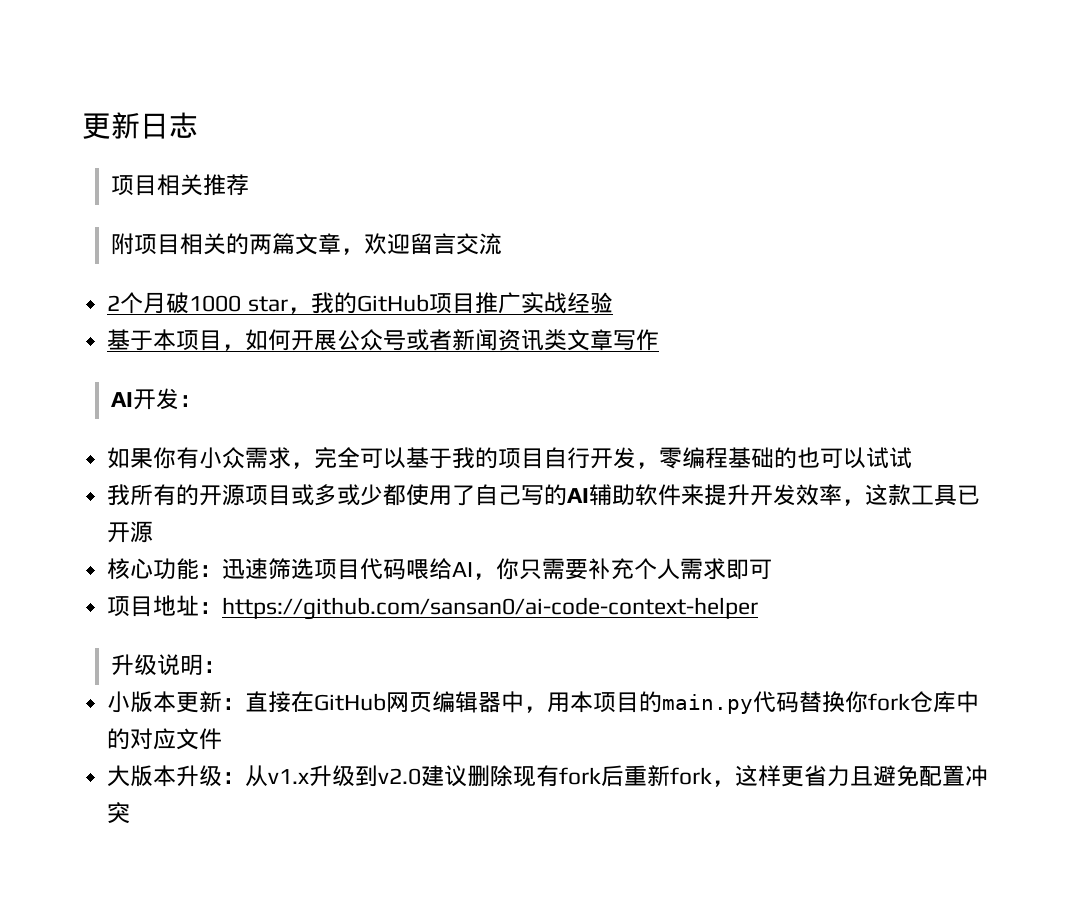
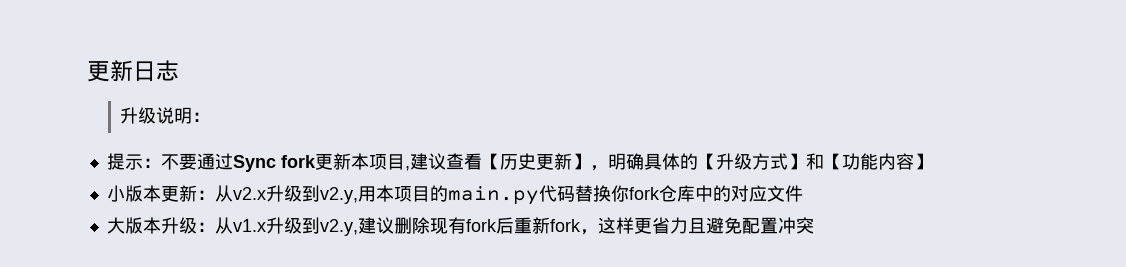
- 项目相关推荐
- 附项目相关的两篇文章，欢迎留言交流
- 2个月破1000 star，我的GitHub项目推广实战经验
- 基于本项目，如何开展公众号或者新闻资讯类文章写作
- AI开发：
- 如果你有小众需求，完全可以基于我的项目自行开发，零编程基础的也可以试试
- 我所有的开源项目或多或少都使用了自己写的AI辅助软件来提升开发效率，这款工具已开源
- 核心功能：迅速筛选项目代码喂给AI，你只需要补充个人需求即可
- 项目地址：https://github.com/sansan0/ai-code-context-helper
  升级说明：
- 小版本更新：直接在GitHub网页编辑器中，用本项目的main.py代码替换你fork仓库中的对应文件
+ 提示：不要通过Sync fork更新本项目,建议查看【历史更新】，明确具体的【升级方式】和【功能内容】
+ 小版本更新：从v2.x升级到v2.y,用本项目的main.py代码替换你fork仓库中的对应文件
- 大版本升级：从v1.x升级到v2.0建议删除现有fork后重新fork，这样更省力且避免配置冲突
+ 大版本升级：从v1.x升级到v2.y,建议删除现有fork后重新fork，这样更省力且避免配置冲突

